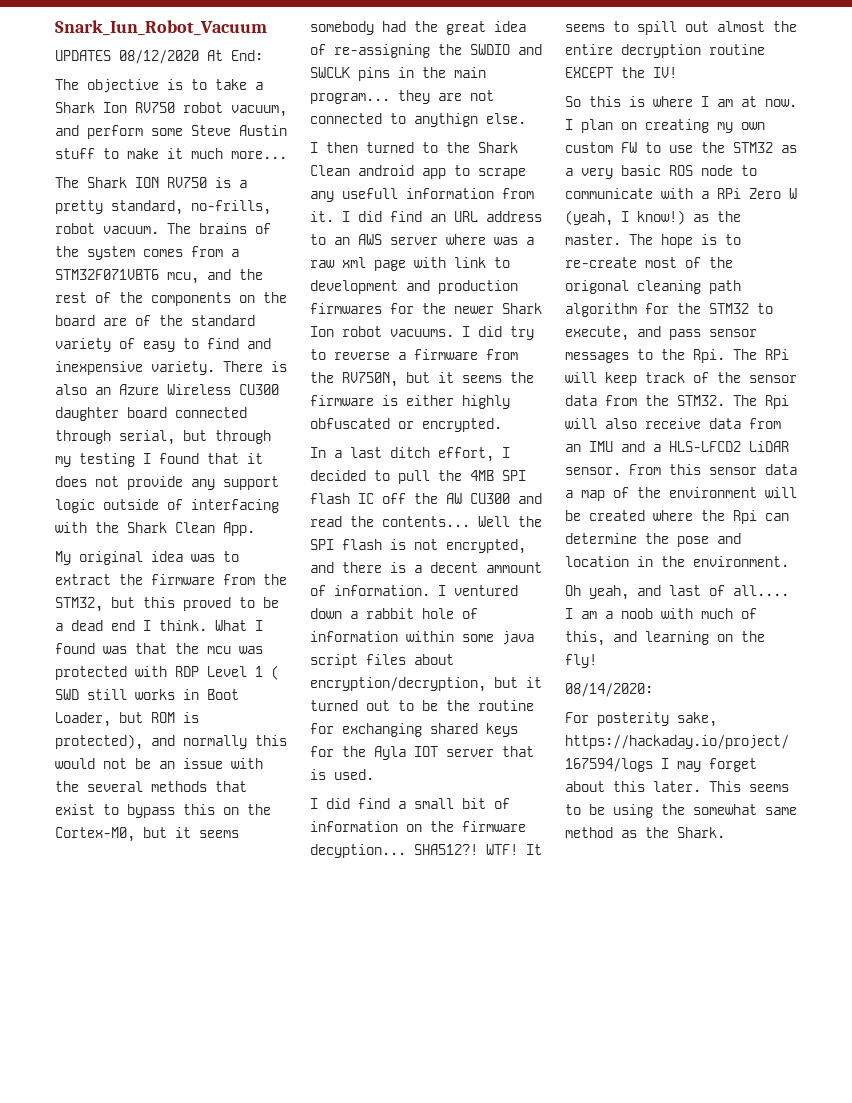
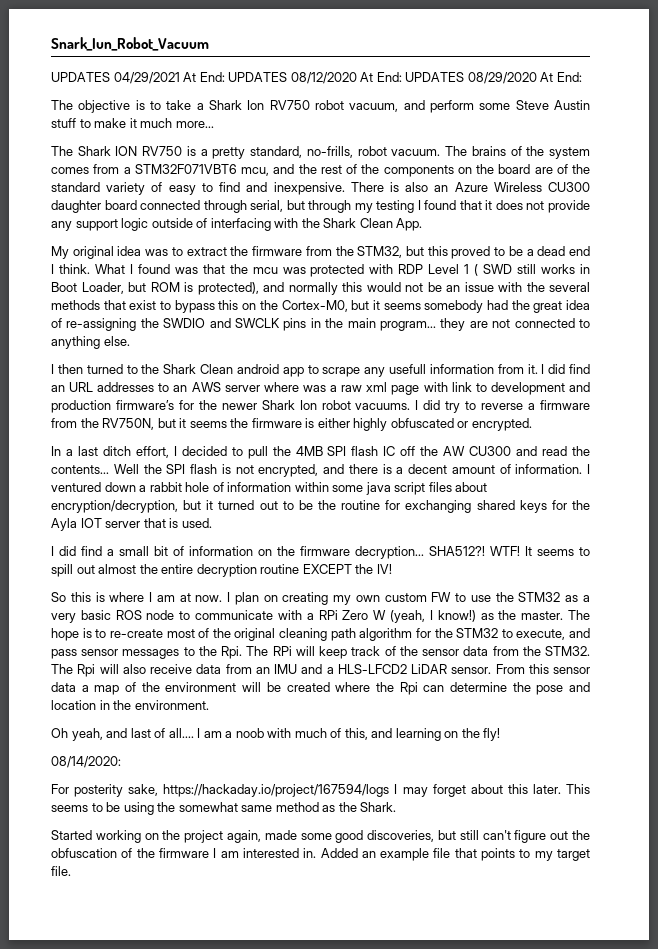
- UPDATES 08/12/2020 At End:
+ UPDATES 04/29/2021 At End: UPDATES 08/12/2020 At End: UPDATES 08/29/2020 At End:
- The brains of the system comes from a STM32F071VBT6 mcu, and the rest of the components on the board are of the standard variety of easy to find and inexpensive variety.
+ The brains of the system comes from a STM32F071VBT6 mcu, and the rest of the components on the board are of the standard variety of easy to find and inexpensive.
- What I found was that the mcu was protected with RDP Level 1 ( SWD still works in Boot Loader, but ROM is protected), and normally this would not be an issue with the several methods that exist to bypass this on the Cortex-M0, but it seems somebody had the great idea of re-assigning the SWDIO and SWCLK pins in the main program... they are not connected to anythign else.
+ What I found was that the mcu was protected with RDP Level 1 ( SWD still works in Boot Loader, but ROM is protected), and normally this would not be an issue with the several methods that exist to bypass this on the Cortex-M0, but it seems somebody had the great idea of re-assigning the SWDIO and SWCLK pins in the main program... they are not connected to anything else.
- I did find an URL address to an AWS server where was a raw xml page with link to development and production firmwares for the newer Shark Ion robot vacuums.
+ I did find an URL addresses to an AWS server where was a raw xml page with link to development and production firmware’s for the newer Shark Ion robot vacuums.
- Well the SPI flash is not encrypted, and there is a decent ammount of information.
+ Well the SPI flash is not encrypted, and there is a decent amount of information.
- I did find a small bit of information on the firmware decyption...
+ I did find a small bit of information on the firmware decryption...
- The hope is to re-create most of the origonal cleaning path algorithm for the STM32 to execute, and pass sensor messages to the Rpi. The RPi will keep track of the sensor data from the STM32.
+ The hope is to re-create most of the original cleaning path algorithm for the STM32 to execute, and pass sensor messages to the Rpi. The RPi will keep track of the sensor data from the STM32.
+ Started working on the project again, made some good discoveries, but still can't figure out the obfuscation of the firmware I am interested in. Added an example file that points to my target file.

